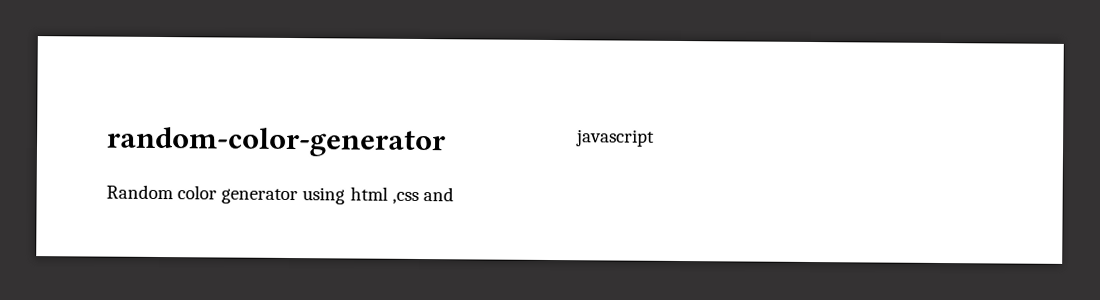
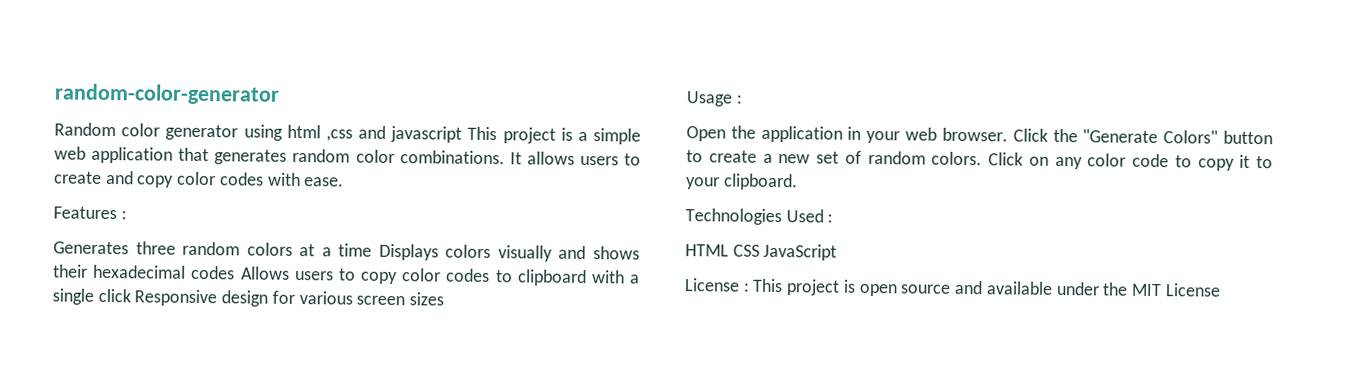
- Random color generator using html ,css and javascript
+ Random color generator using html ,css and javascript This project is a simple web application that generates random color combinations. It allows users to create and copy color codes with ease.
+ Features :
+ Generates three random colors at a time Displays colors visually and shows their hexadecimal codes Allows users to copy color codes to clipboard with a single click Responsive design for various screen sizes
+ Usage :
+ Open the application in your web browser. Click the "Generate Colors" button to create a new set of random colors. Click on any color code to copy it to your clipboard.
+ Technologies Used :
+ HTML CSS JavaScript
+ License : This project is open source and available under the MIT License

